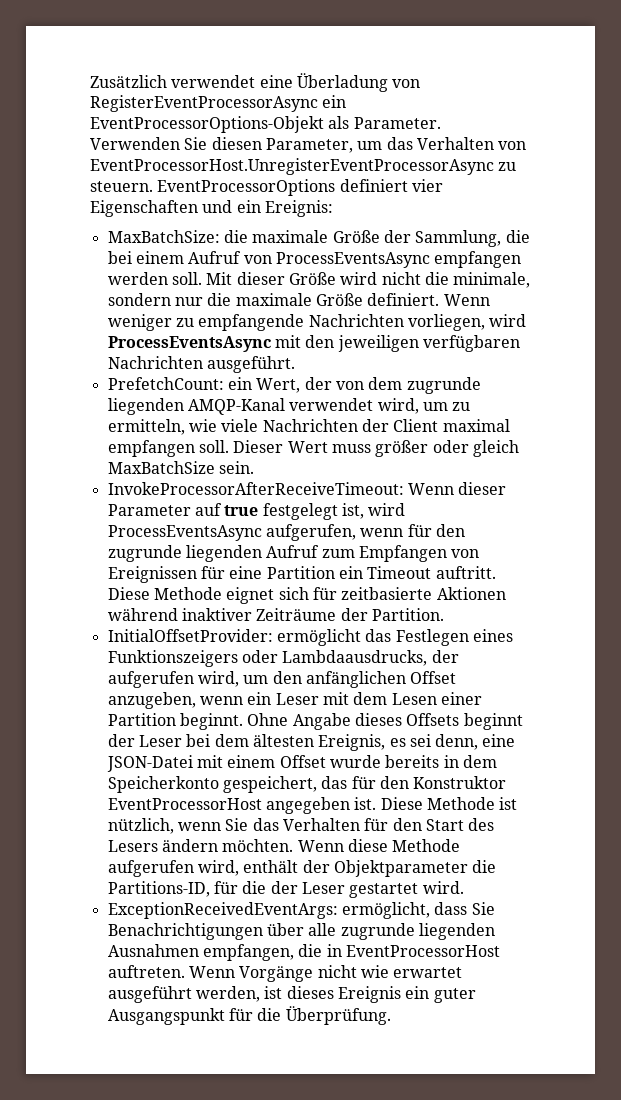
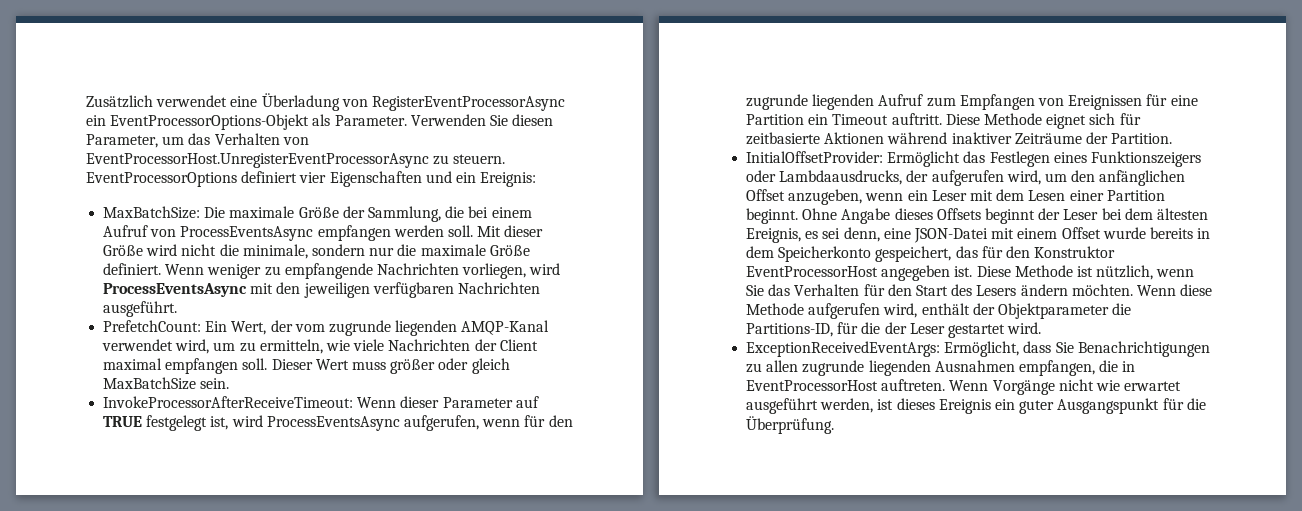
- MaxBatchSize: die maximale Größe der Sammlung, die bei einem Aufruf von ProcessEventsAsync empfangen werden soll.
+ MaxBatchSize: Die maximale Größe der Sammlung, die bei einem Aufruf von ProcessEventsAsync empfangen werden soll.
- PrefetchCount: ein Wert, der von dem zugrunde liegenden AMQP-Kanal verwendet wird, um zu ermitteln, wie viele Nachrichten der Client maximal empfangen soll.
+ PrefetchCount: Ein Wert, der vom zugrunde liegenden AMQP-Kanal verwendet wird, um zu ermitteln, wie viele Nachrichten der Client maximal empfangen soll.
- InvokeProcessorAfterReceiveTimeout: Wenn dieser Parameter auf true festgelegt ist, wird ProcessEventsAsync aufgerufen, wenn für den zugrunde liegenden Aufruf zum Empfangen von Ereignissen für eine Partition ein Timeout auftritt.
+ InvokeProcessorAfterReceiveTimeout: Wenn dieser Parameter auf TRUE festgelegt ist, wird ProcessEventsAsync aufgerufen, wenn für den zugrunde liegenden Aufruf zum Empfangen von Ereignissen für eine Partition ein Timeout auftritt.
- InitialOffsetProvider: ermöglicht das Festlegen eines Funktionszeigers oder Lambdaausdrucks, der aufgerufen wird, um den anfänglichen Offset anzugeben, wenn ein Leser mit dem Lesen einer Partition beginnt.
+ InitialOffsetProvider: Ermöglicht das Festlegen eines Funktionszeigers oder Lambdaausdrucks, der aufgerufen wird, um den anfänglichen Offset anzugeben, wenn ein Leser mit dem Lesen einer Partition beginnt.
- ExceptionReceivedEventArgs: ermöglicht, dass Sie Benachrichtigungen über alle zugrunde liegenden Ausnahmen empfangen, die in EventProcessorHost auftreten.
+ ExceptionReceivedEventArgs: Ermöglicht, dass Sie Benachrichtigungen zu allen zugrunde liegenden Ausnahmen empfangen, die in EventProcessorHost auftreten.

